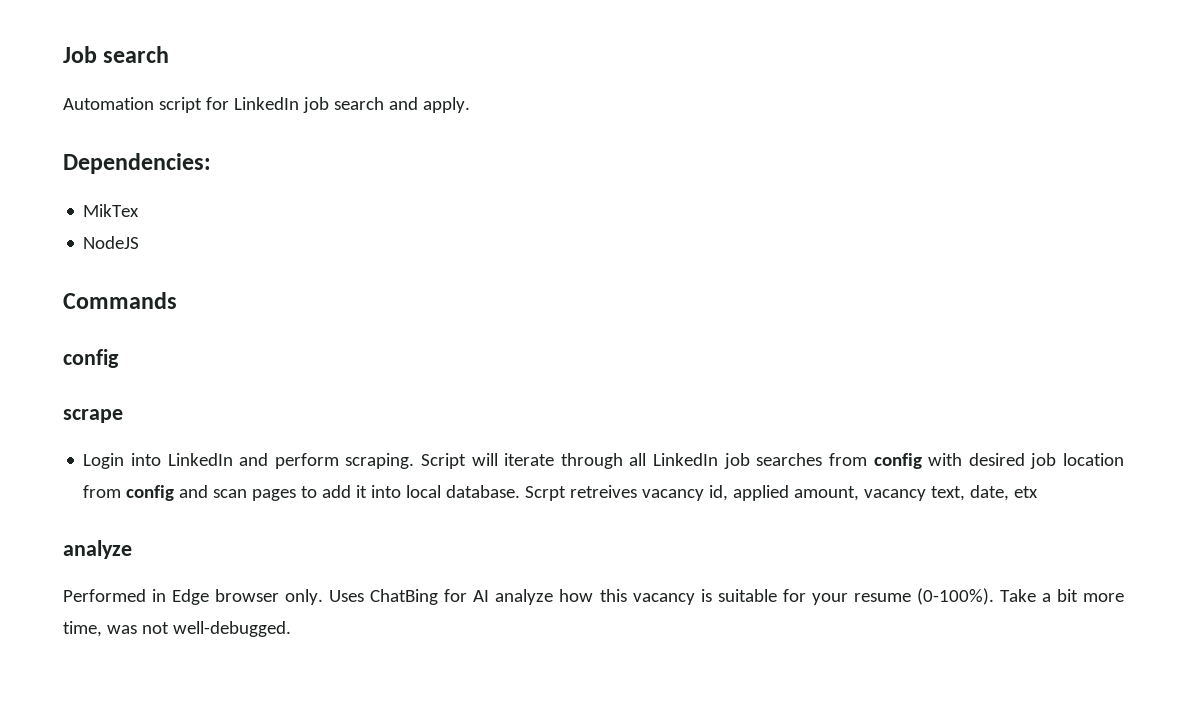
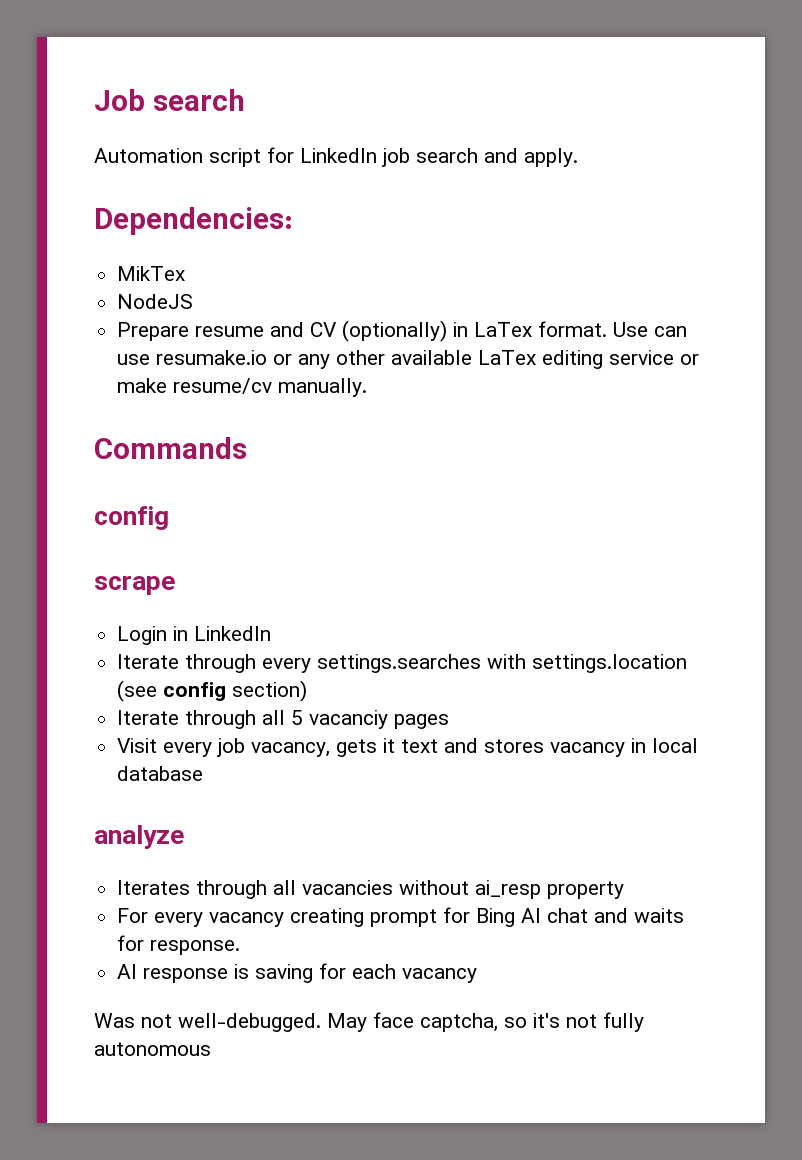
+ Prepare resume and CV (optionally) in LaTex format. Use can use resumake.io or any other available LaTex editing service or make resume/cv manually.
- Login into LinkedIn and perform scraping. Script will iterate through all LinkedIn job searches from config with desired job location from config and scan pages to add it into local database. Scrpt retreives vacancy id, applied amount, vacancy text, date, etx
+ Login in LinkedIn
+ Iterate through every settings.searches with settings.location (see config section)
+ Iterate through all 5 vacanciy pages
+ Visit every job vacancy, gets it text and stores vacancy in local database
  analyze
- Performed in Edge browser only. Uses ChatBing for AI analyze how this vacancy is suitable for your resume (0-100%). Take a bit more time, was not well-debugged.
+ Iterates through all vacancies without ai_resp property
+ For every vacancy creating prompt for Bing AI chat and waits for response.
+ AI response is saving for each vacancy
+ Was not well-debugged. May face captcha, so it's not fully autonomous

